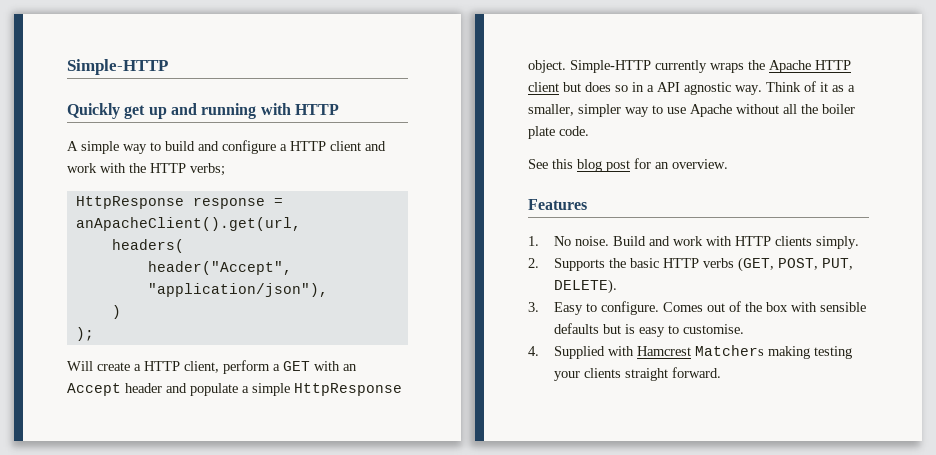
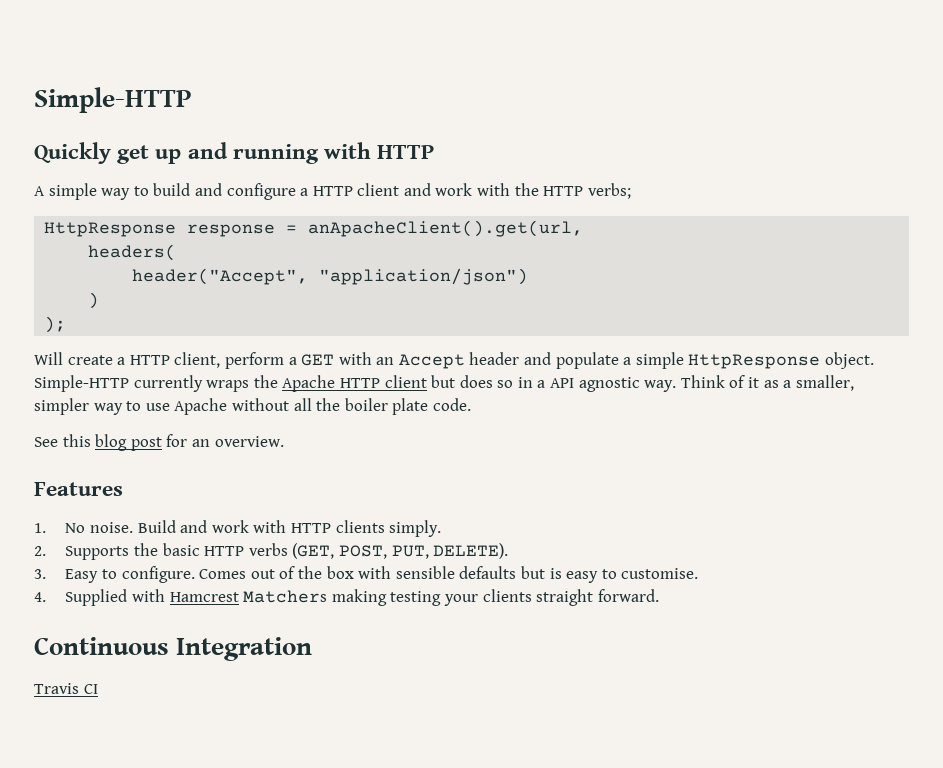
- header("Accept", "application/json"),
+ header("Accept", "application/json")
+ Continuous Integration
+ Travis CI

